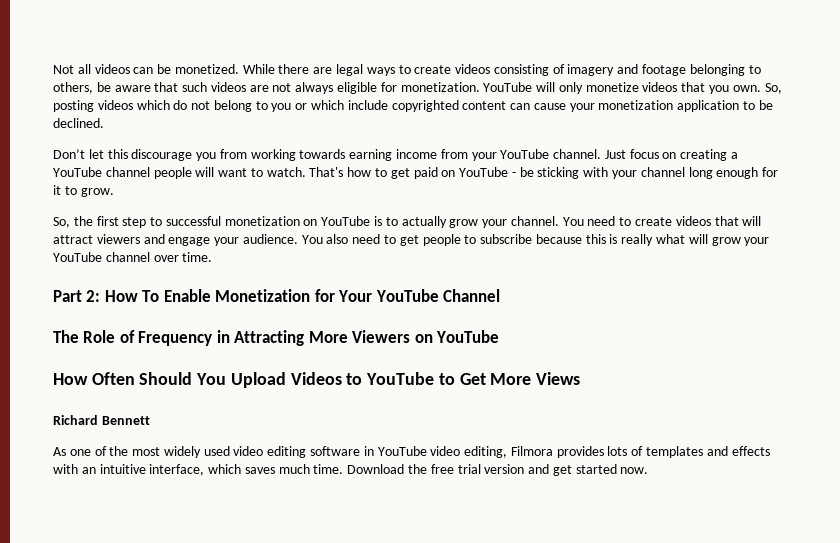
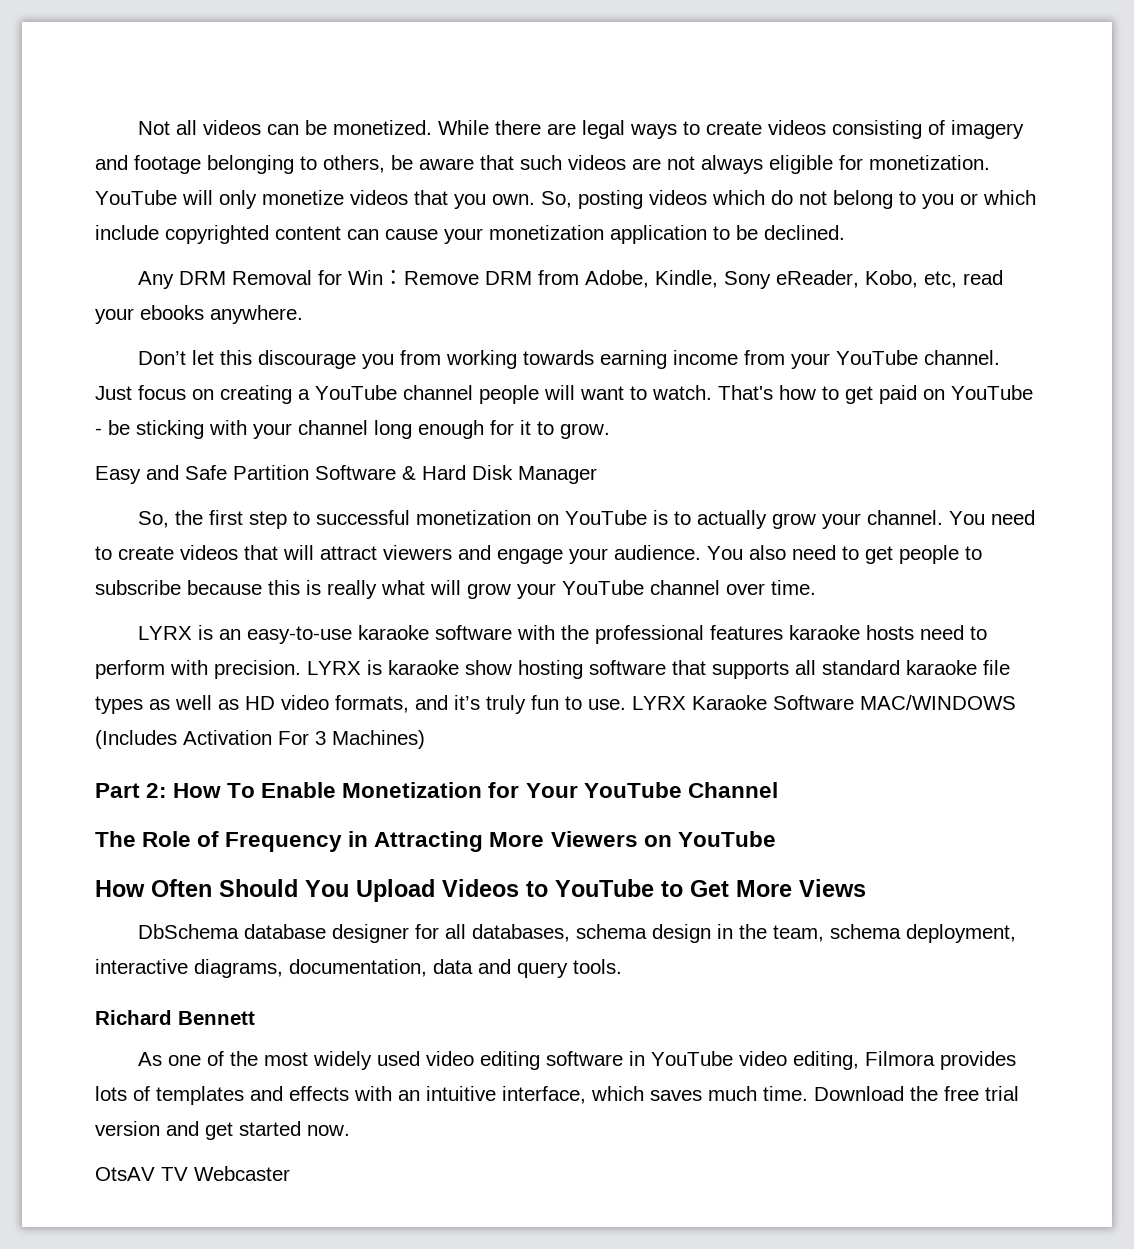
+ Any DRM Removal for Win：Remove DRM from Adobe, Kindle, Sony eReader, Kobo, etc, read your ebooks anywhere.
+ Easy and Safe Partition Software & Hard Disk Manager
+ LYRX is an easy-to-use karaoke software with the professional features karaoke hosts need to perform with precision. LYRX is karaoke show hosting software that supports all standard karaoke file types as well as HD video formats, and it’s truly fun to use. LYRX Karaoke Software MAC/WINDOWS (Includes Activation For 3 Machines)
+ DbSchema database designer for all databases, schema design in the team, schema deployment, interactive diagrams, documentation, data and query tools.
+ OtsAV TV Webcaster

